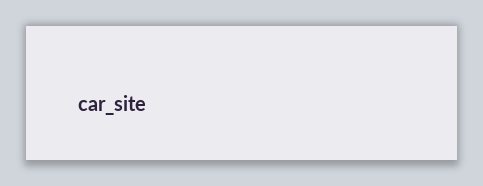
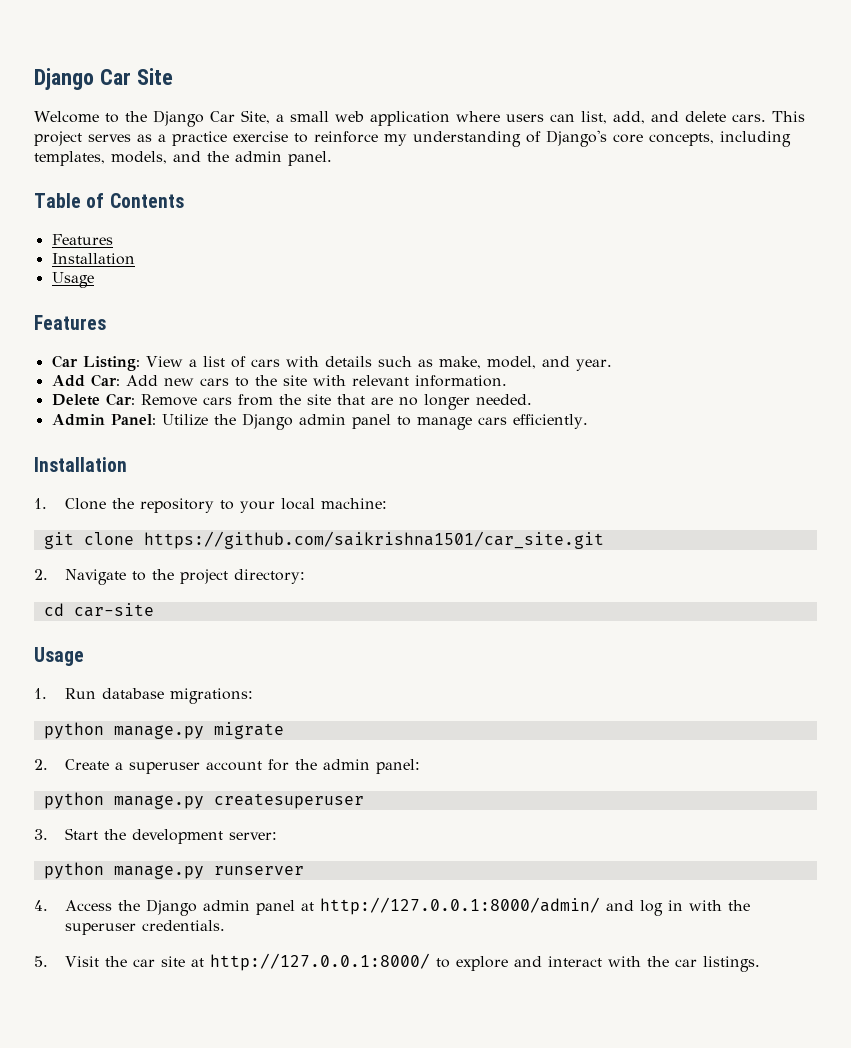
- car_site
+ Django Car Site
+ Welcome to the Django Car Site, a small web application where users can list, add, and delete cars. This project serves as a practice exercise to reinforce my understanding of Django's core concepts, including templates, models, and the admin panel.
+ Table of Contents
+ Features
+ Installation
+ Usage
+ Features
+ Car Listing: View a list of cars with details such as make, model, and year.
+ Add Car: Add new cars to the site with relevant information.
+ Delete Car: Remove cars from the site that are no longer needed.
+ Admin Panel: Utilize the Django admin panel to manage cars efficiently.
+ Installation
+ 1. Clone the repository to your local machine:
+ git clone https://github.com/saikrishna1501/car_site.git
+ 2. Navigate to the project directory:
+ cd car-site
+ Usage
+ 1. Run database migrations:
+ python manage.py migrate
+ 2. Create a superuser account for the admin panel:
+ python manage.py createsuperuser
+ 3. Start the development server:
+ python manage.py runserver
+ 4. Access the Django admin panel at http://127.0.0.1:8000/admin/ and log in with the superuser credentials.
+ 5. Visit the car site at http://127.0.0.1:8000/ to explore and interact with the car listings.

